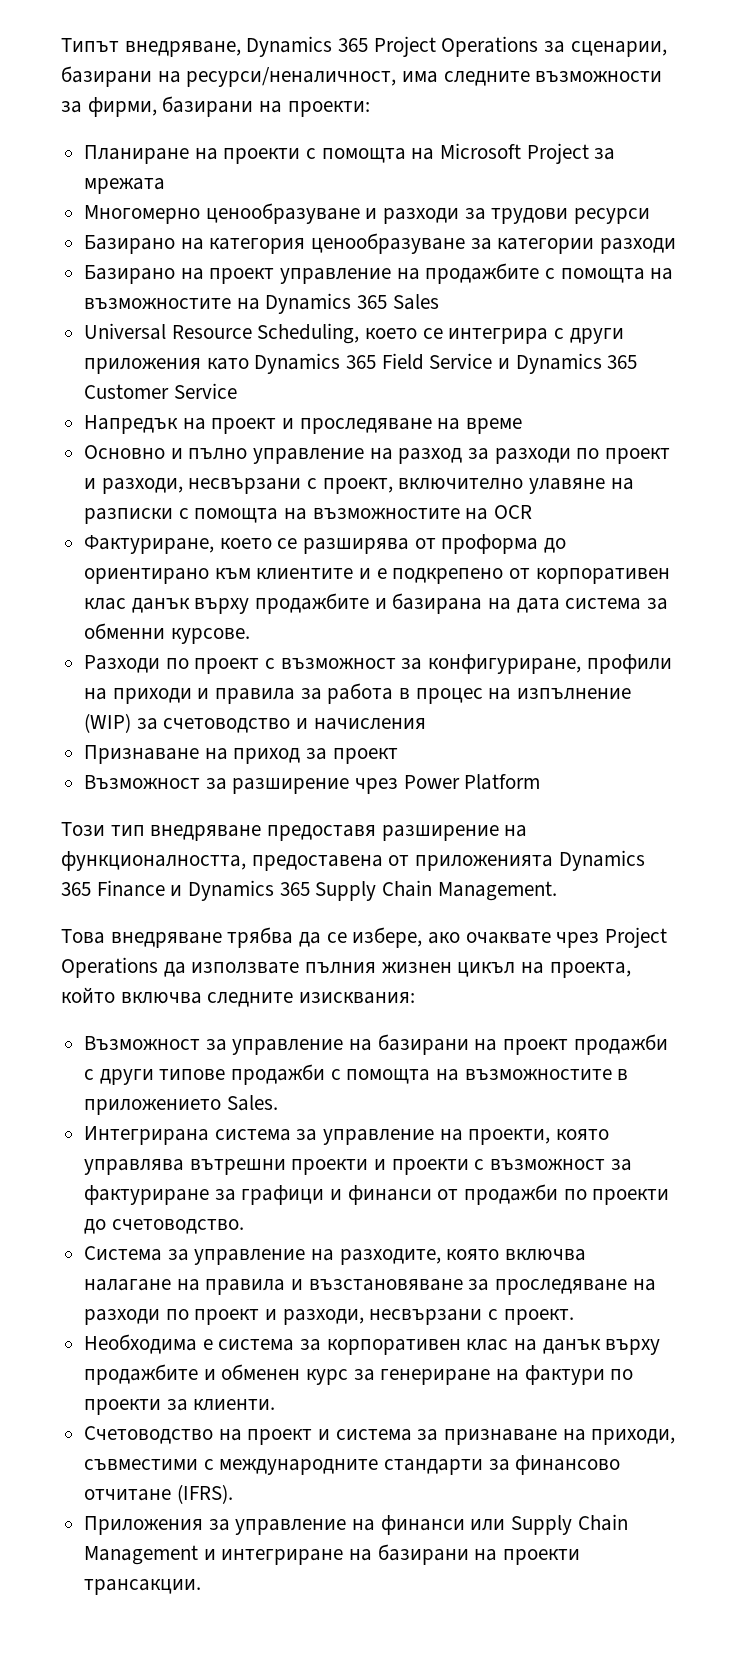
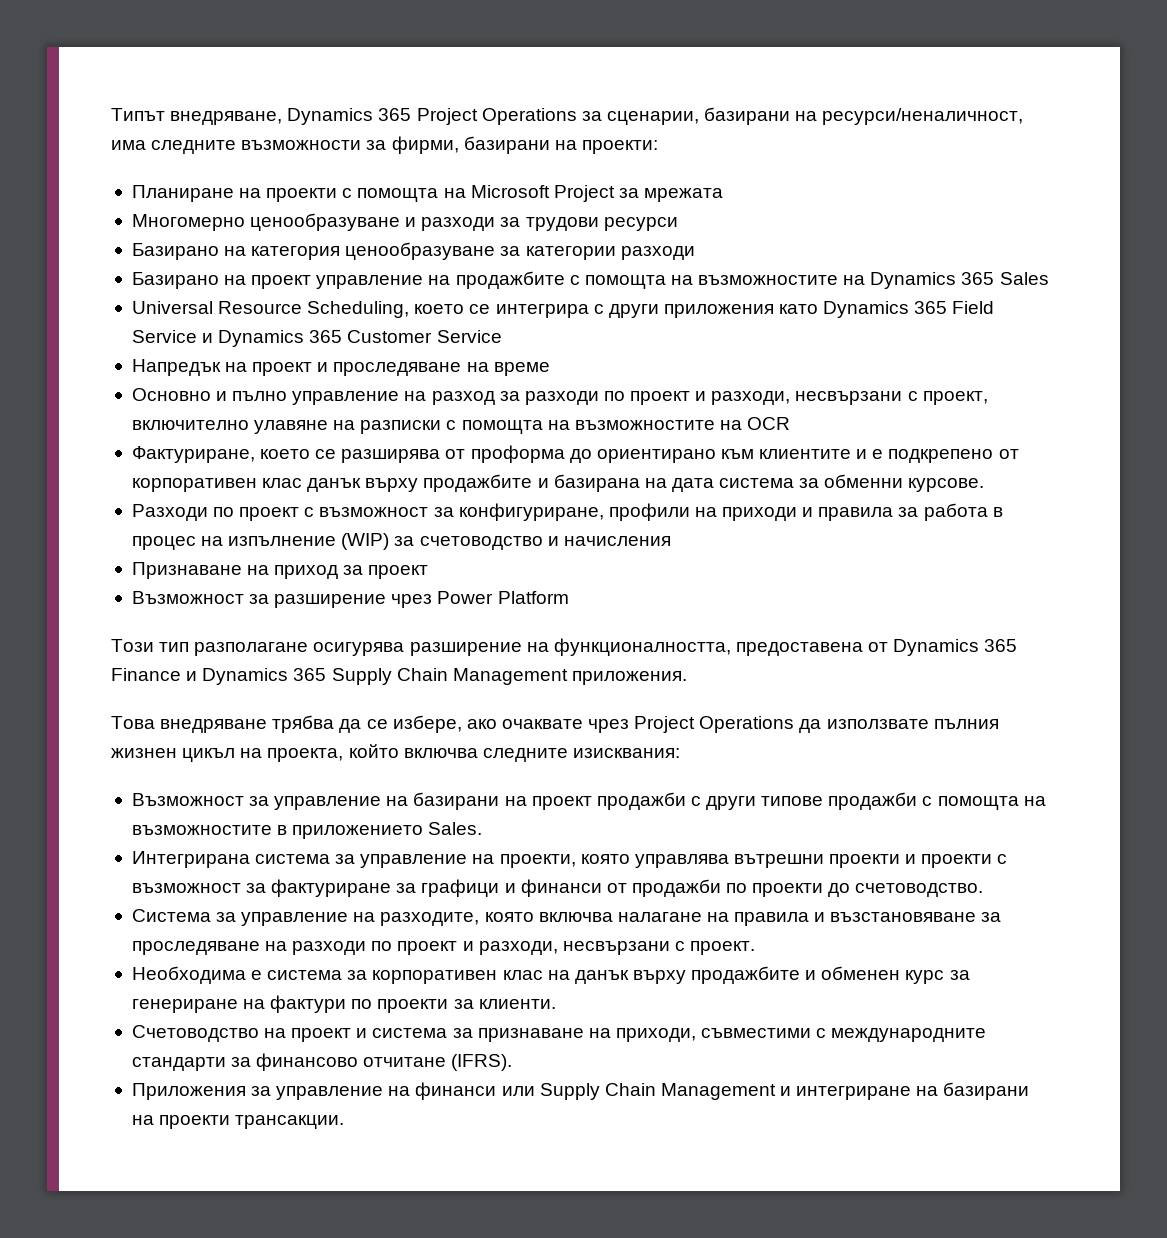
- Този тип внедряване предоставя разширение на функционалността, предоставена от приложенията Dynamics 365 Finance и Dynamics 365 Supply Chain Management.
+ Този тип разполагане осигурява разширение на функционалността, предоставена от Dynamics 365 Finance и Dynamics 365 Supply Chain Management приложения.

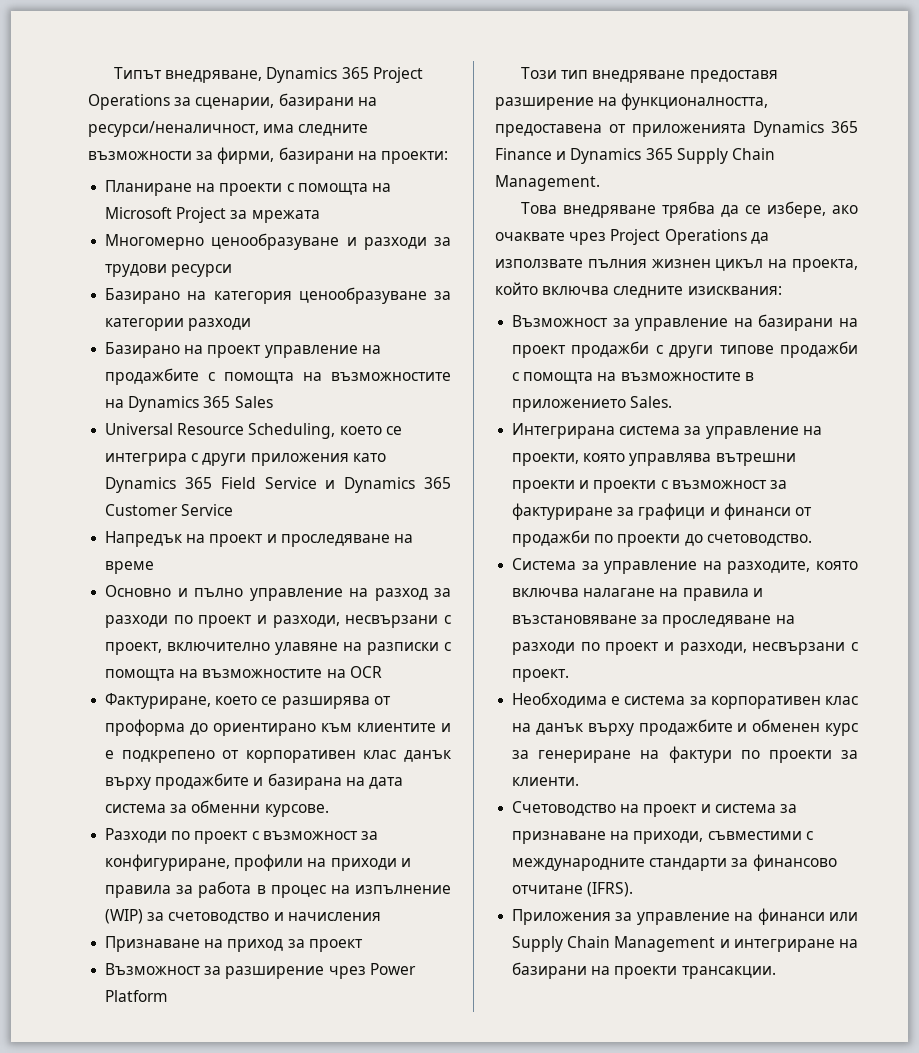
- Този тип разполагане осигурява разширение на функционалността, предоставена от Dynamics 365 Finance и Dynamics 365 Supply Chain Management приложения.
+ Този тип внедряване предоставя разширение на функционалността, предоставена от приложенията Dynamics 365 Finance и Dynamics 365 Supply Chain Management.

